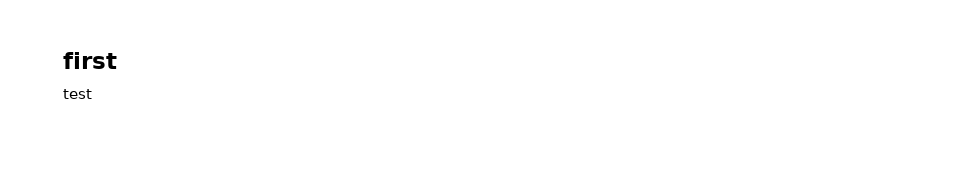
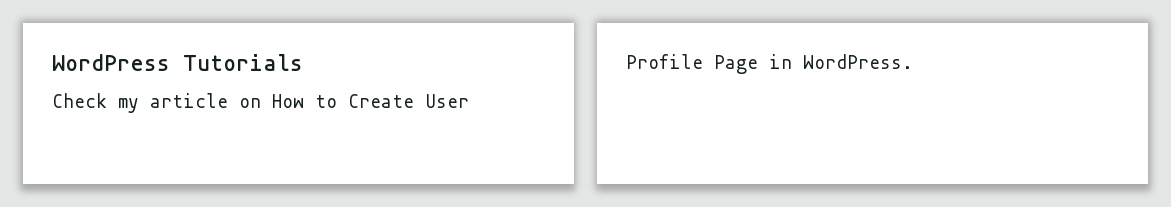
- first
- test
+ WordPress Tutorials
+ Check my article on How to Create User Profile Page in WordPress.

